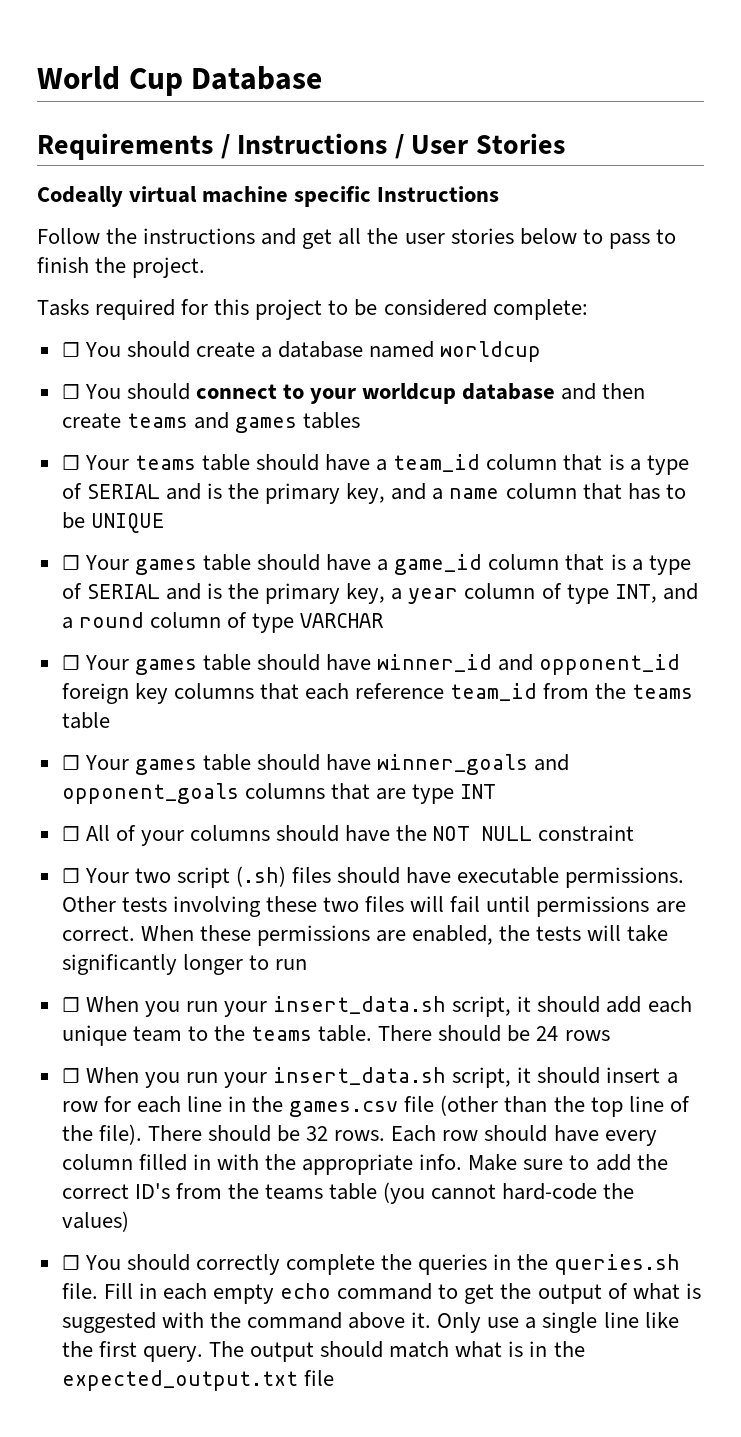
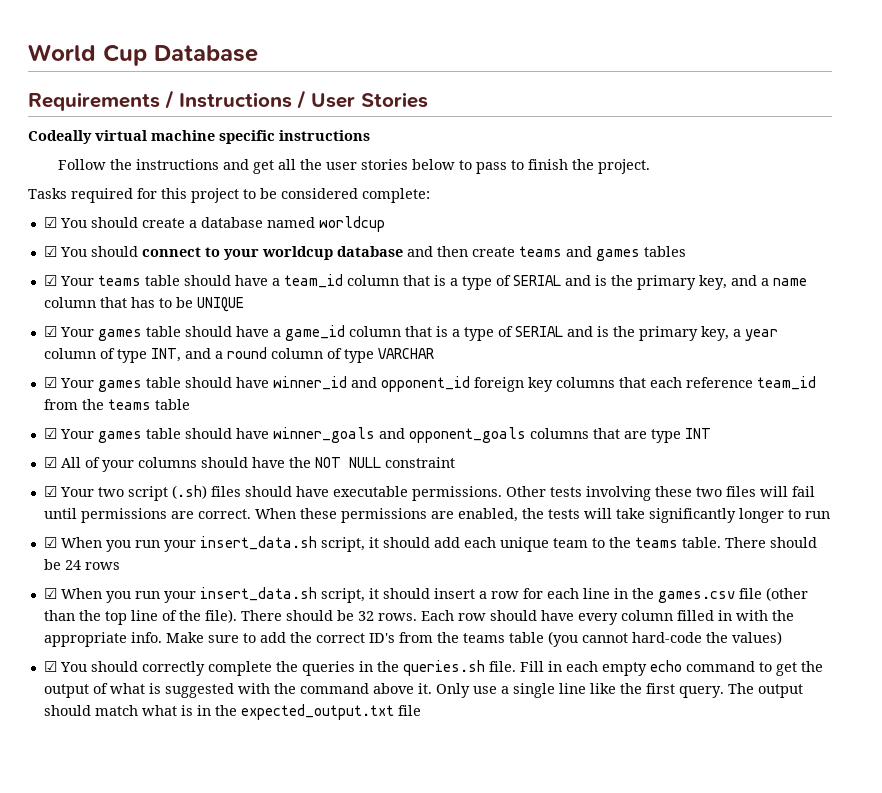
- Codeally virtual machine specific Instructions
+ Codeally virtual machine specific instructions
- ☐ You should create a database named worldcup
+ ☑ You should create a database named worldcup
- ☐ You should connect to your worldcup database and then create teams and games tables
+ ☑ You should connect to your worldcup database and then create teams and games tables
- ☐ Your teams table should have a team_id column that is a type of SERIAL and is the primary key, and a name column that has to be UNIQUE
+ ☑ Your teams table should have a team_id column that is a type of SERIAL and is the primary key, and a name column that has to be UNIQUE
- ☐ Your games table should have a game_id column that is a type of SERIAL and is the primary key, a year column of type INT, and a round column of type VARCHAR
+ ☑ Your games table should have a game_id column that is a type of SERIAL and is the primary key, a year column of type INT, and a round column of type VARCHAR
- ☐ Your games table should have winner_id and opponent_id foreign key columns that each reference team_id from the teams table
+ ☑ Your games table should have winner_id and opponent_id foreign key columns that each reference team_id from the teams table
- ☐ Your games table should have winner_goals and opponent_goals columns that are type INT
+ ☑ Your games table should have winner_goals and opponent_goals columns that are type INT
- ☐ All of your columns should have the NOT NULL constraint
+ ☑ All of your columns should have the NOT NULL constraint
- ☐ Your two script (.sh) files should have executable permissions.
+ ☑ Your two script (.sh) files should have executable permissions.
- ☐ When you run your insert_data.sh script, it should add each unique team to the teams table.
+ ☑ When you run your insert_data.sh script, it should add each unique team to the teams table.
- ☐ When you run your insert_data.sh script, it should insert a row for each line in the games.csv file (other than the top line of the file).
+ ☑ When you run your insert_data.sh script, it should insert a row for each line in the games.csv file (other than the top line of the file).
- ☐ You should correctly complete the queries in the queries.sh file.
+ ☑ You should correctly complete the queries in the queries.sh file.

